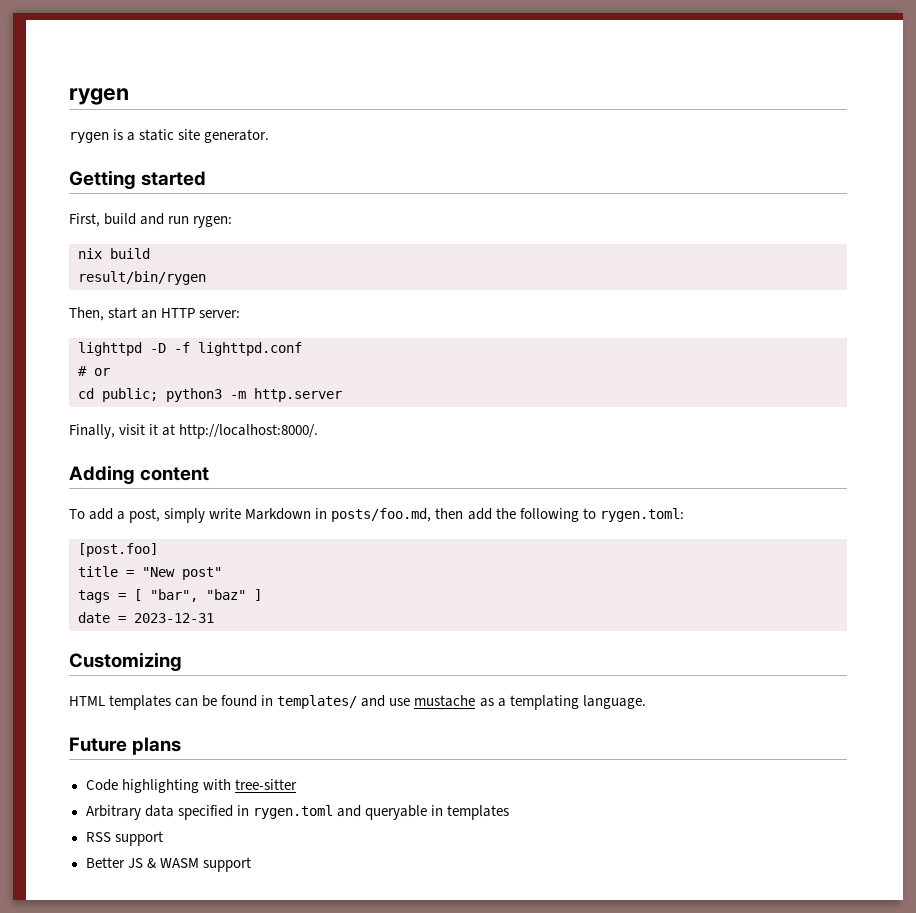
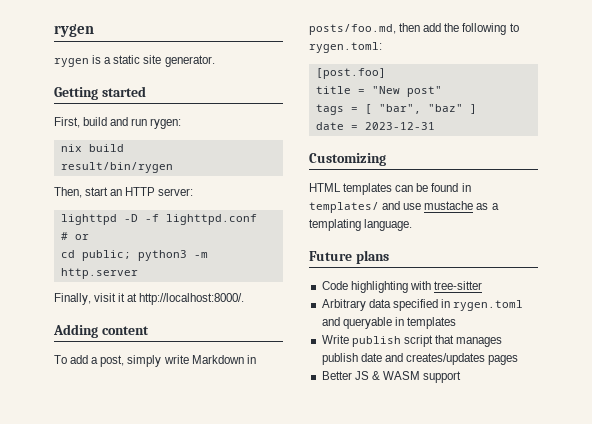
- RSS support
+ Write publish script that manages publish date and creates/updates pages

